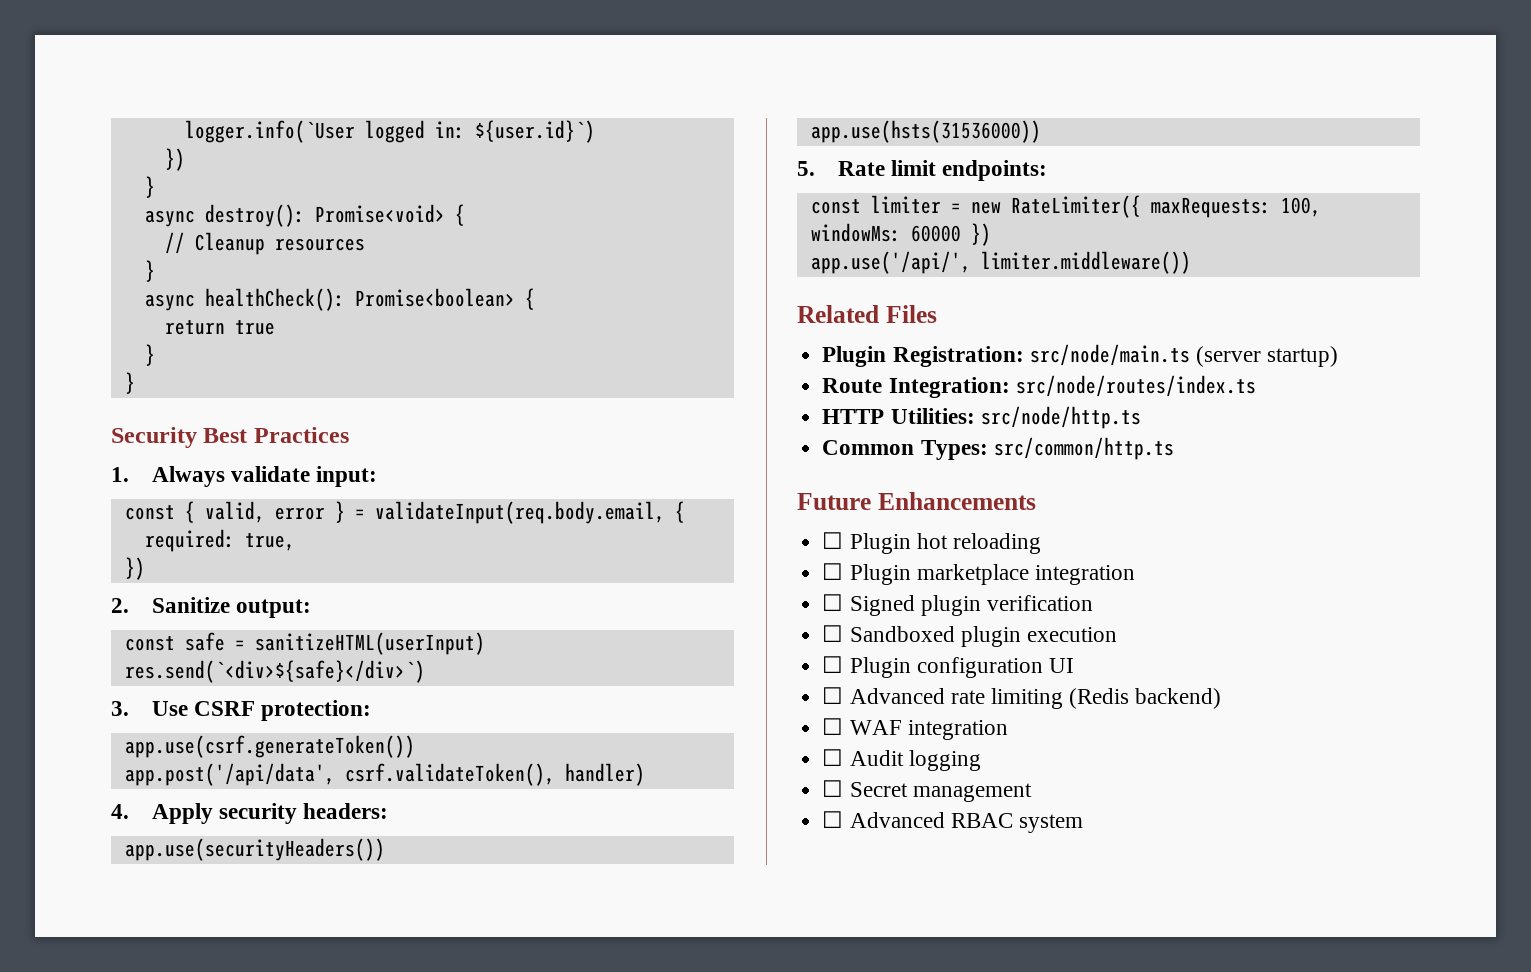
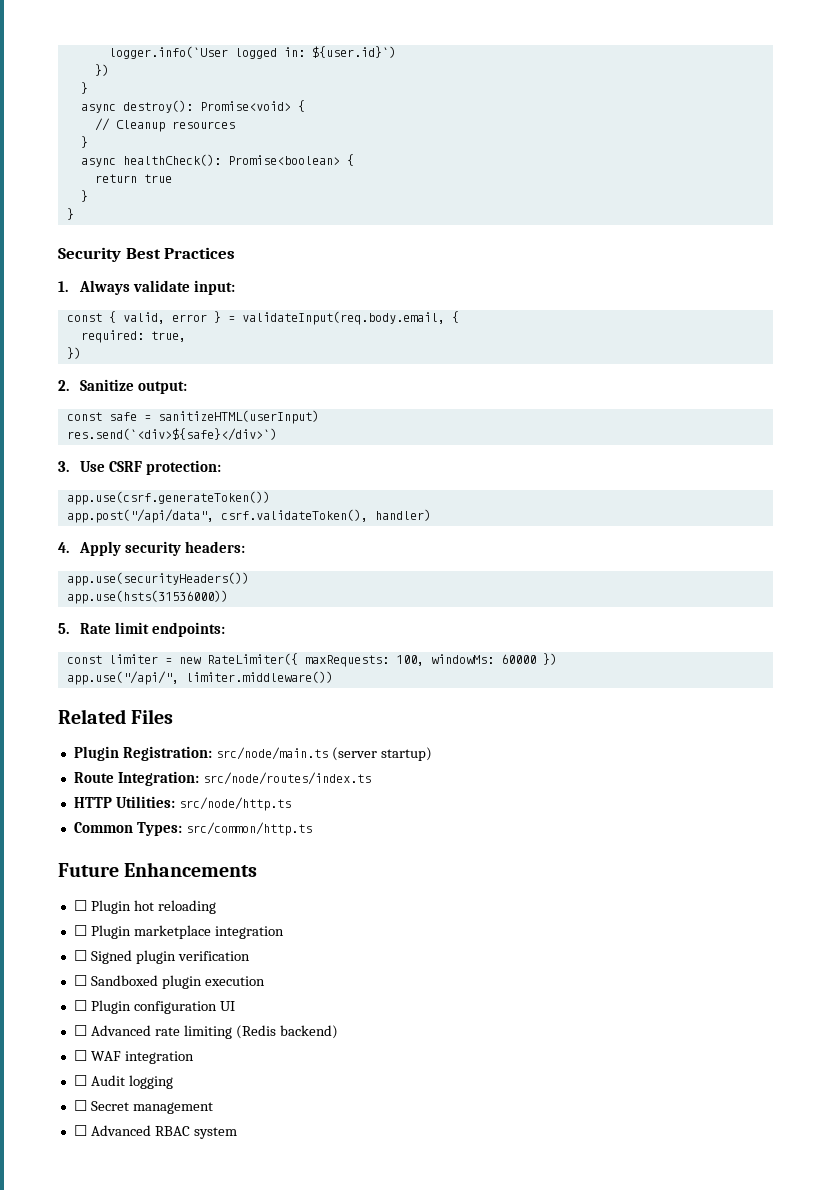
- app.post('/api/data', csrf.validateToken(), handler)
+ app.post("/api/data", csrf.validateToken(), handler)
- app.use('/api/', limiter.middleware())
+ app.use("/api/", limiter.middleware())

